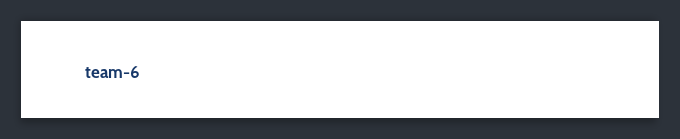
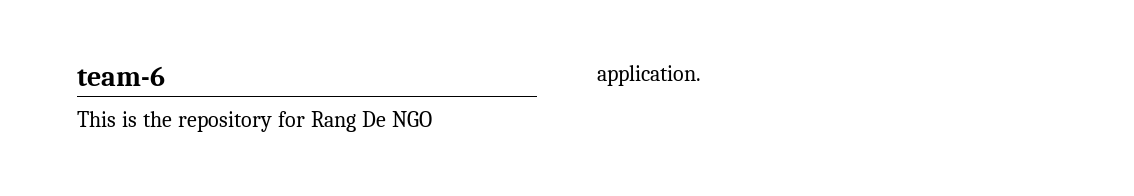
+ This is the repository for Rang De NGO application.

